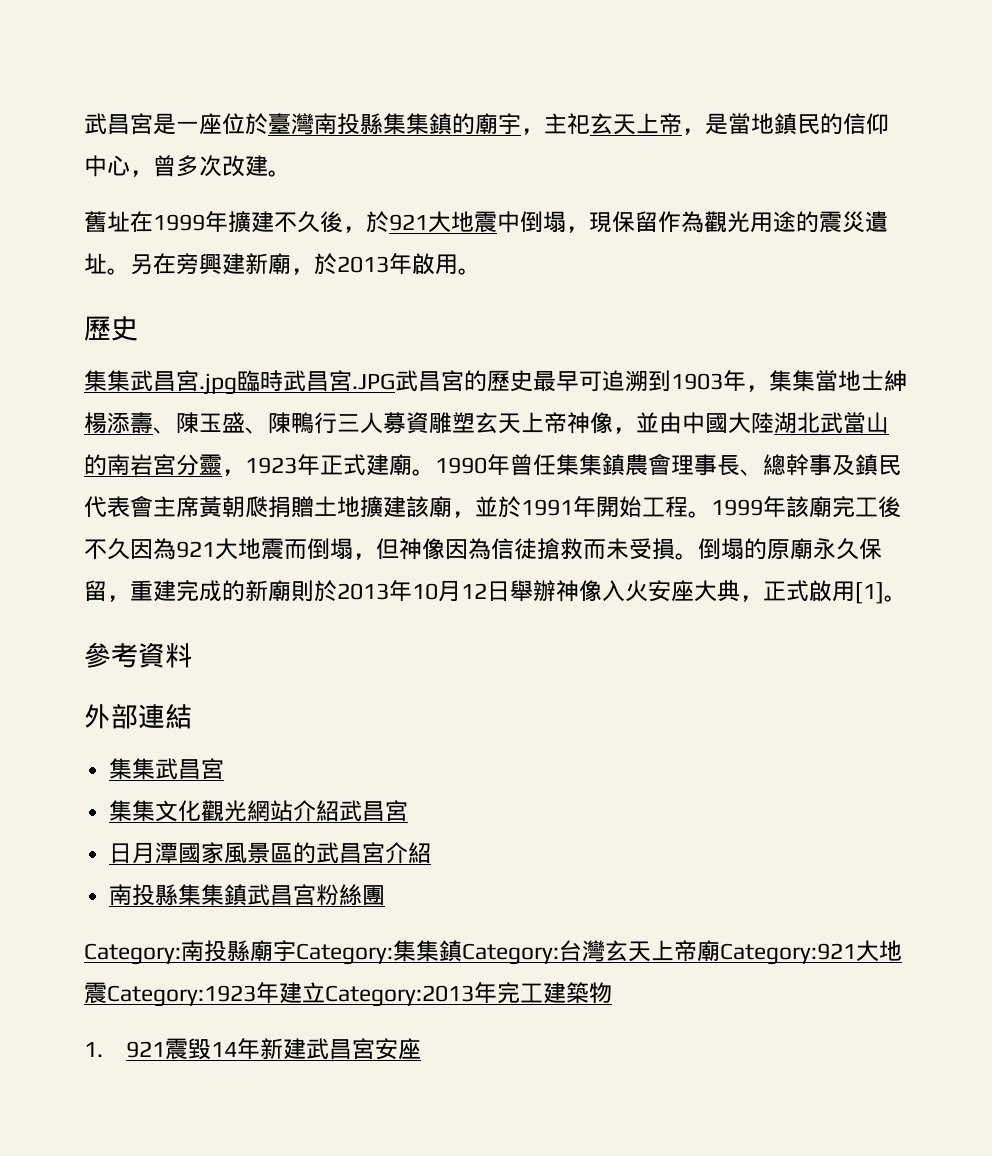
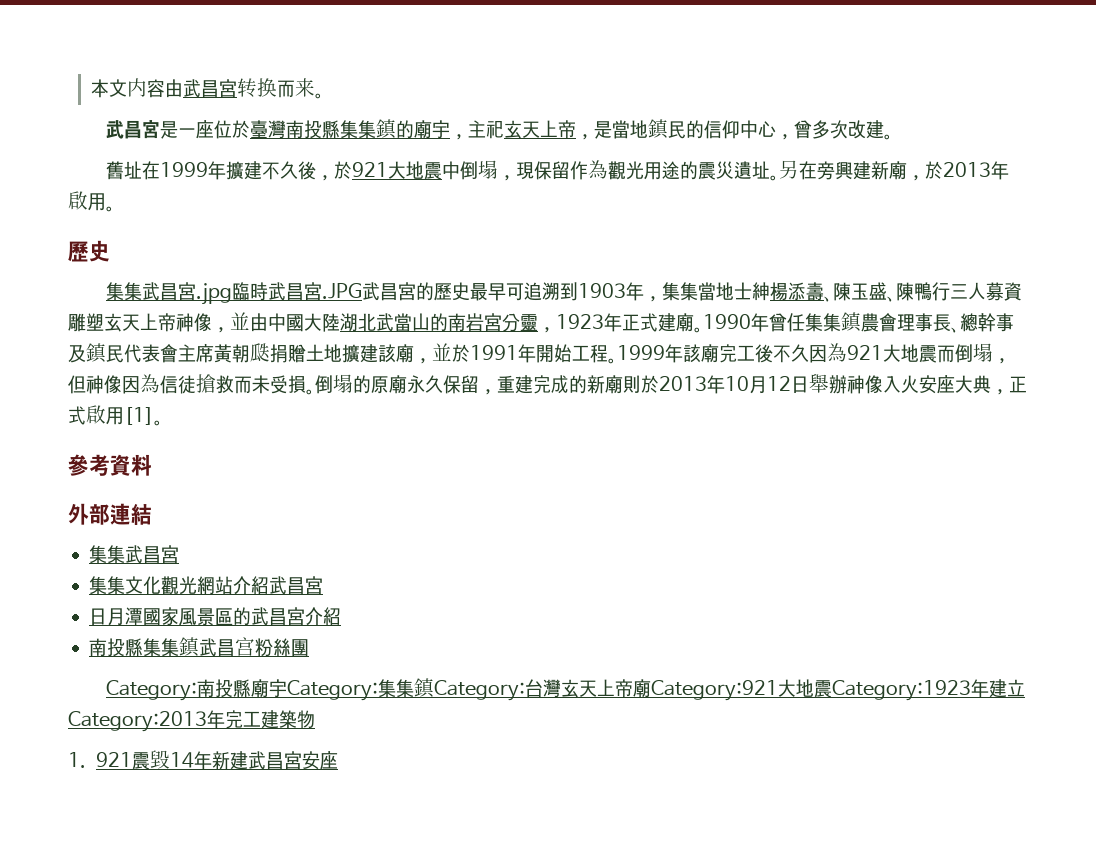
+ 本文内容由武昌宮转换而来。

